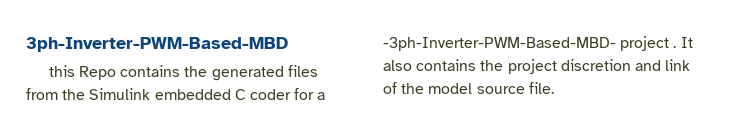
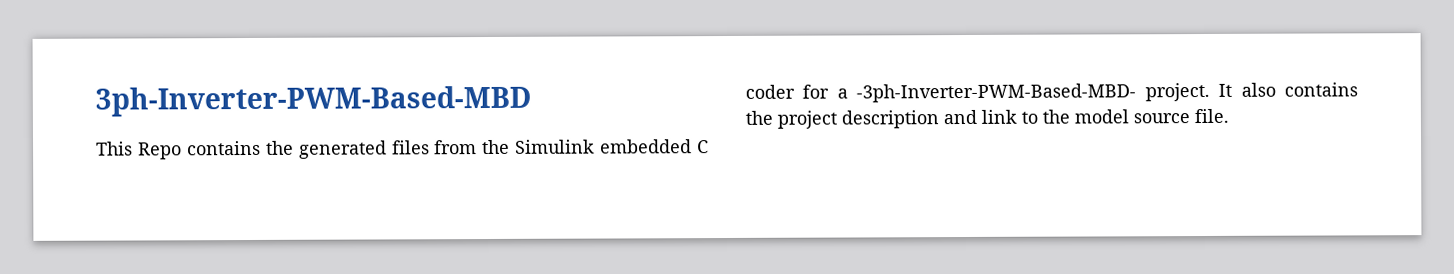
- this Repo contains the generated files from the Simulink embedded C coder for a -3ph-Inverter-PWM-Based-MBD- project .
+ This Repo contains the generated files from the Simulink embedded C coder for a -3ph-Inverter-PWM-Based-MBD- project.
- It also contains the project discretion and link of the model source file.
+ It also contains the project description and link to the model source file.

